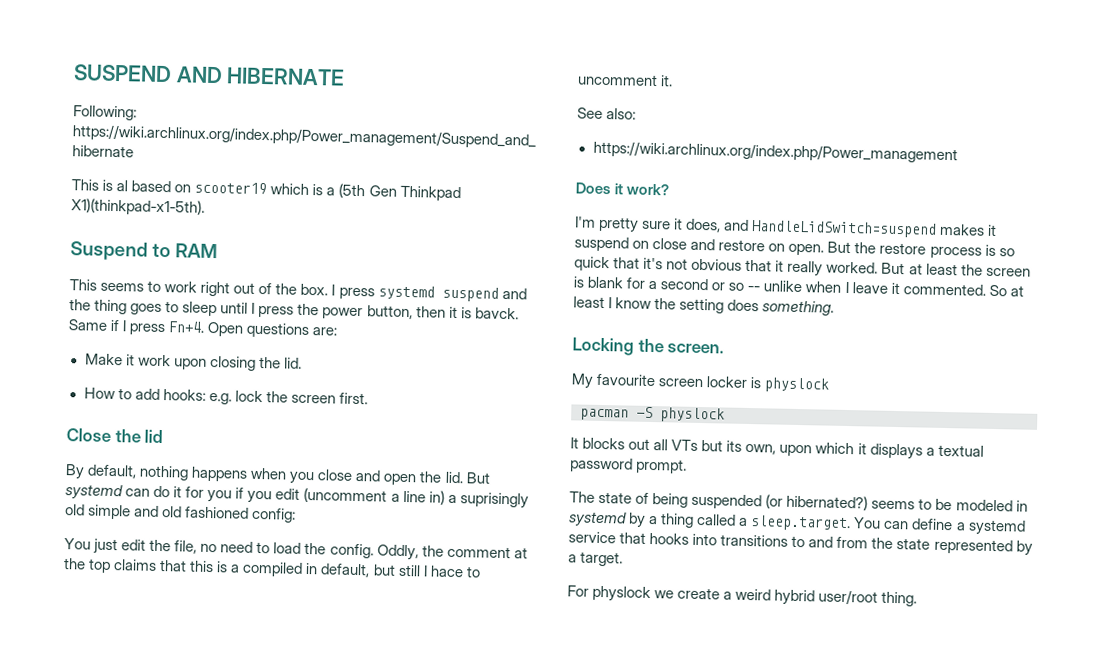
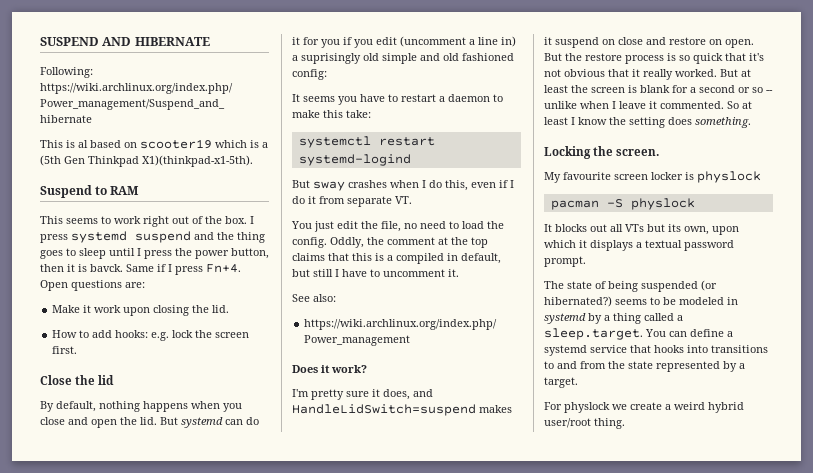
+ It seems you have to restart a daemon to make this take:
+ systemctl restart systemd-logind
+ But sway crashes when I do this, even if I do it from separate VT.
- Oddly, the comment at the top claims that this is a compiled in default, but still I hace to uncomment it.
+ Oddly, the comment at the top claims that this is a compiled in default, but still I have to uncomment it.

